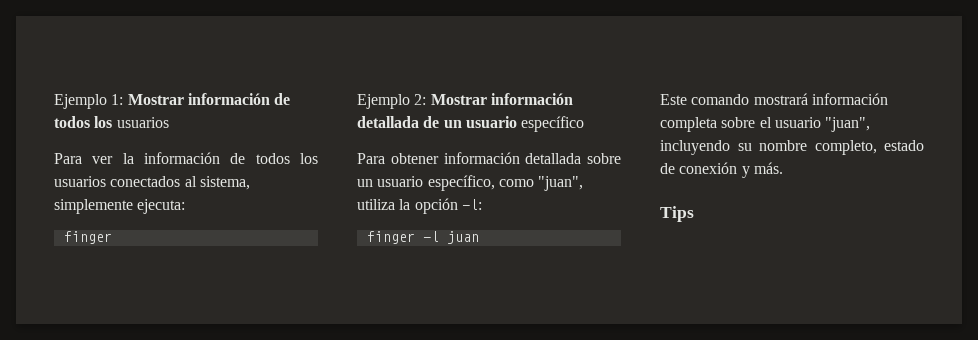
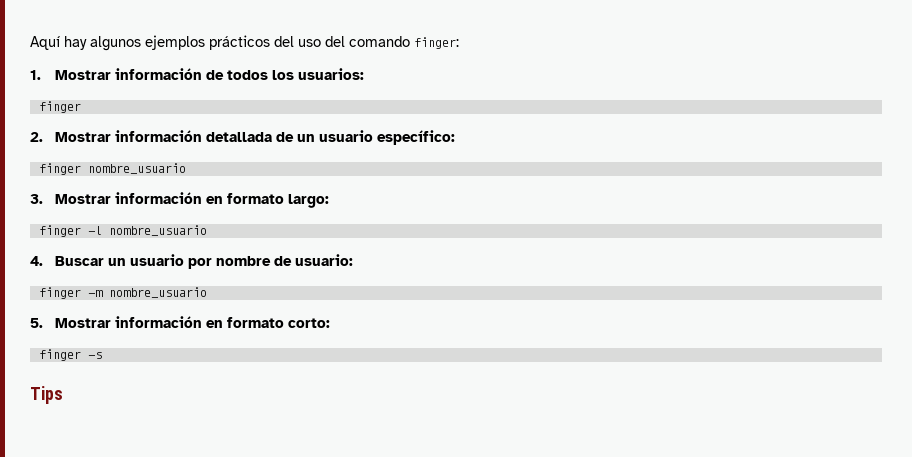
- Ejemplo 1: Mostrar información de todos los usuarios
- Para ver la información de todos los usuarios conectados al sistema, simplemente ejecuta:
+ Aquí hay algunos ejemplos prácticos del uso del comando finger:
+ 1. Mostrar información de todos los usuarios:
- Ejemplo 2: Mostrar información detallada de un usuario específico
- Para obtener información detallada sobre un usuario específico, como "juan", utiliza la opción -l:
- finger -l juan
- Este comando mostrará información completa sobre el usuario "juan", incluyendo su nombre completo, estado de conexión y más.
+ 2. Mostrar información detallada de un usuario específico:
+ finger nombre_usuario
+ 3. Mostrar información en formato largo:
+ finger -l nombre_usuario
+ 4. Buscar un usuario por nombre de usuario:
+ finger -m nombre_usuario
+ 5. Mostrar información en formato corto:
+ finger -s

